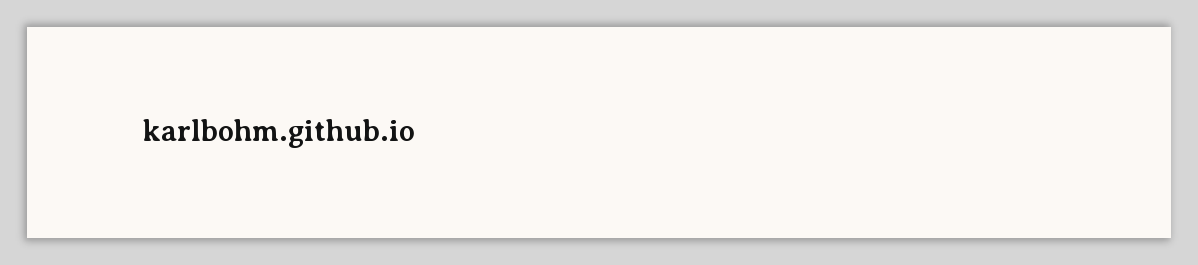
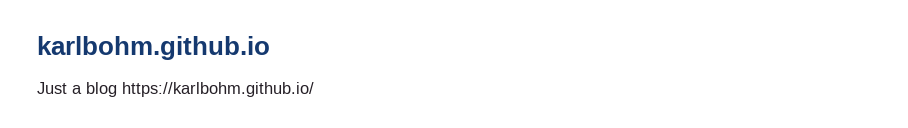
+ Just a blog https://karlbohm.github.io/

